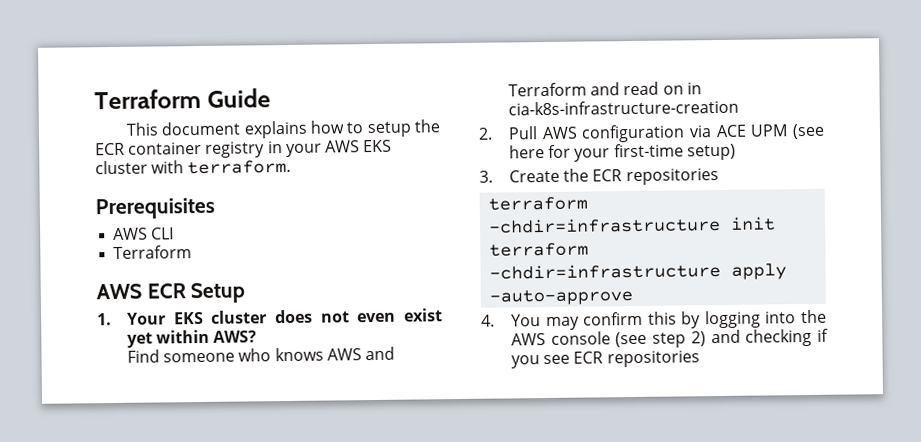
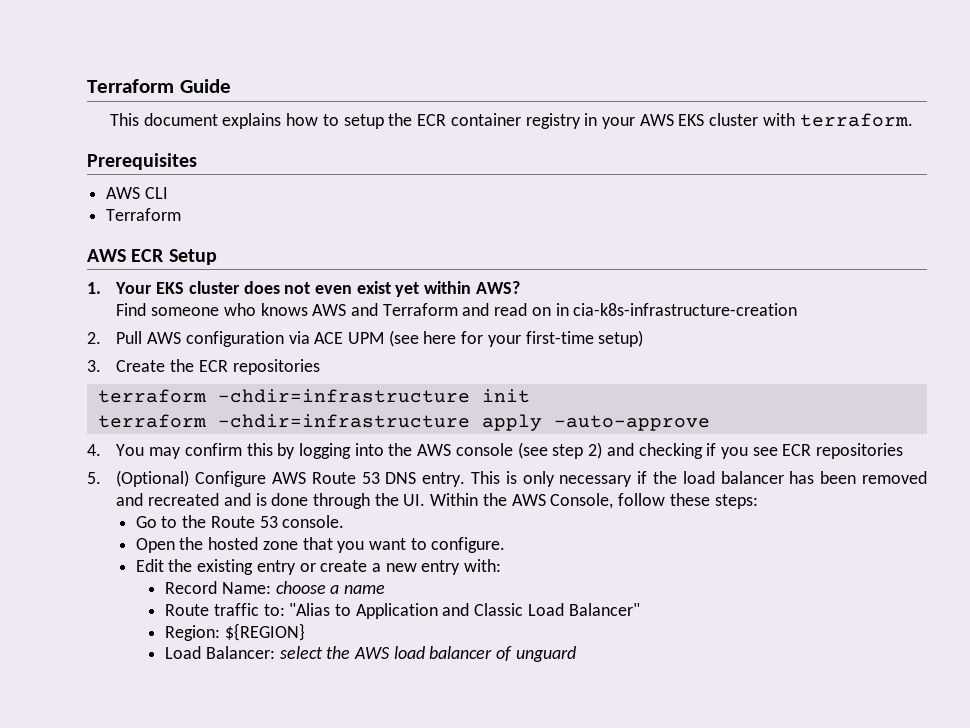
+ 5. (Optional) Configure AWS Route 53 DNS entry. This is only necessary if the load balancer has been removed and recreated and is done through the UI. Within the AWS Console, follow these steps:
+ Go to the Route 53 console.
+ Open the hosted zone that you want to configure.
+ Edit the existing entry or create a new entry with:
+ Record Name: choose a name
+ Route traffic to: "Alias to Application and Classic Load Balancer"
+ Region: ${REGION}
+ Load Balancer: select the AWS load balancer of unguard

